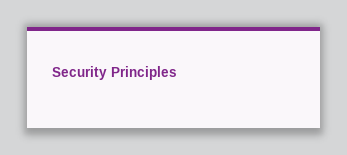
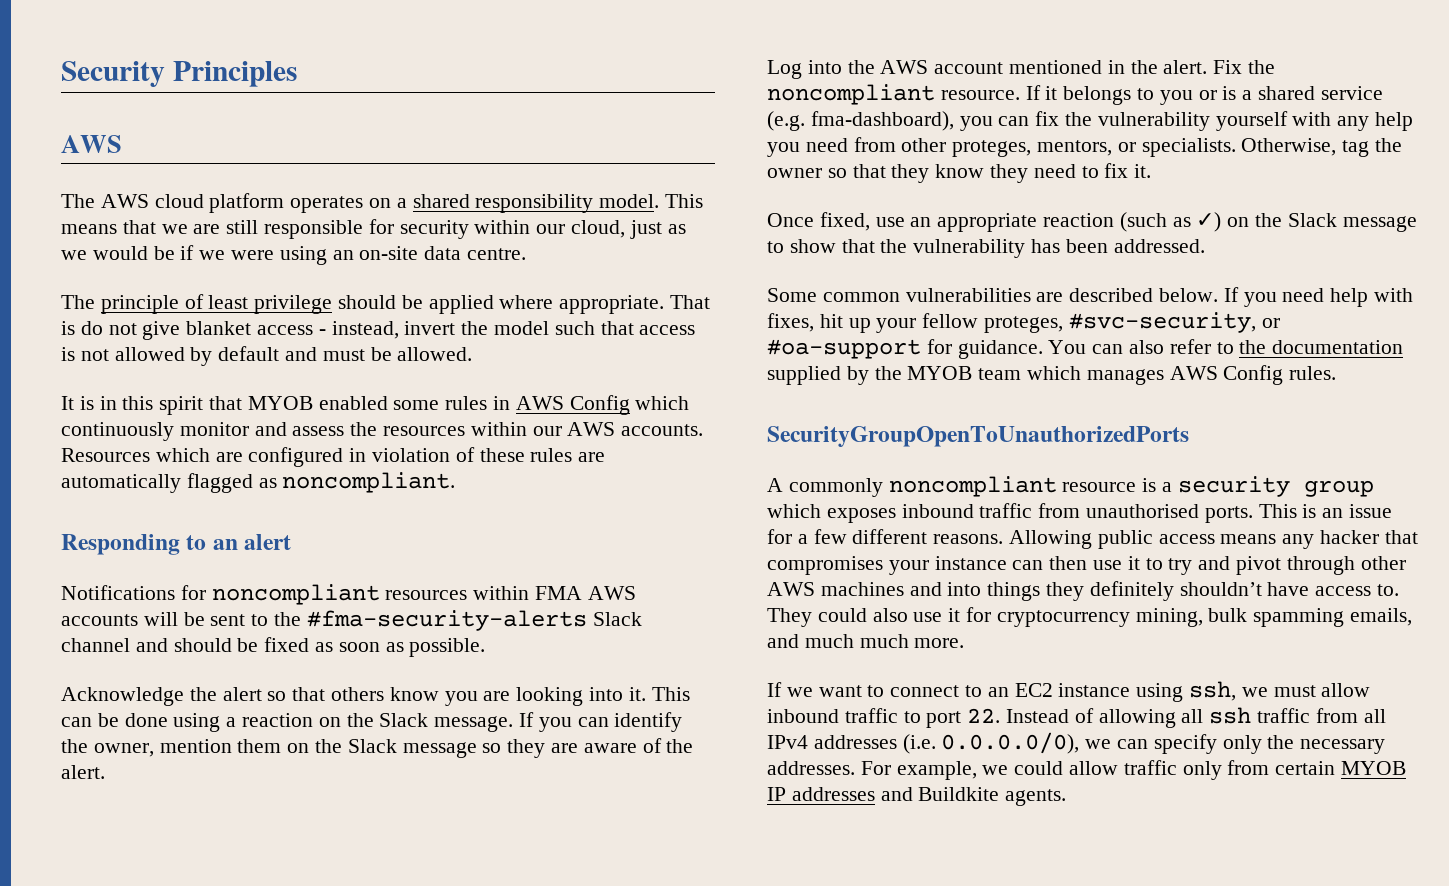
  Security Principles
+ AWS
+ The AWS cloud platform operates on a shared responsibility model. This means that we are still responsible for security within our cloud, just as we would be if we were using an on-site data centre.
+ The principle of least privilege should be applied where appropriate. That is do not give blanket access - instead, invert the model such that access is not allowed by default and must be allowed.
+ It is in this spirit that MYOB enabled some rules in AWS Config which continuously monitor and assess the resources within our AWS accounts. Resources which are configured in violation of these rules are automatically flagged as noncompliant.
+ Responding to an alert
+ Notifications for noncompliant resources within FMA AWS accounts will be sent to the #fma-security-alerts Slack channel and should be fixed as soon as possible.
+ Acknowledge the alert so that others know you are looking into it. This can be done using a reaction on the Slack message. If you can identify the owner, mention them on the Slack message so they are aware of the alert.
+ Log into the AWS account mentioned in the alert. Fix the noncompliant resource. If it belongs to you or is a shared service (e.g. fma-dashboard), you can fix the vulnerability yourself with any help you need from other proteges, mentors, or specialists. Otherwise, tag the owner so that they know they need to fix it.
+ Once fixed, use an appropriate reaction (such as ✓) on the Slack message to show that the vulnerability has been addressed.
+ Some common vulnerabilities are described below. If you need help with fixes, hit up your fellow proteges, #svc-security, or #oa-support for guidance. You can also refer to the documentation supplied by the MYOB team which manages AWS Config rules.
+ SecurityGroupOpenToUnauthorizedPorts
+ A commonly noncompliant resource is a security group which exposes inbound traffic from unauthorised ports. This is an issue for a few different reasons. Allowing public access means any hacker that compromises your instance can then use it to try and pivot through other AWS machines and into things they definitely shouldn’t have access to. They could also use it for cryptocurrency mining, bulk spamming emails, and much much more.
+ If we want to connect to an EC2 instance using ssh, we must allow inbound traffic to port 22. Instead of allowing all ssh traffic from all IPv4 addresses (i.e. 0.0.0.0/0), we can specify only the necessary addresses. For example, we could allow traffic only from certain MYOB IP addresses and Buildkite agents.

